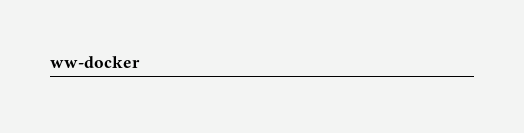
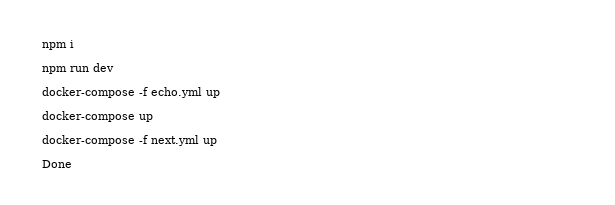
- ww-docker
+ npm i
+ npm run dev
+ docker-compose -f echo.yml up
+ docker-compose up
+ docker-compose -f next.yml up
+ Done

